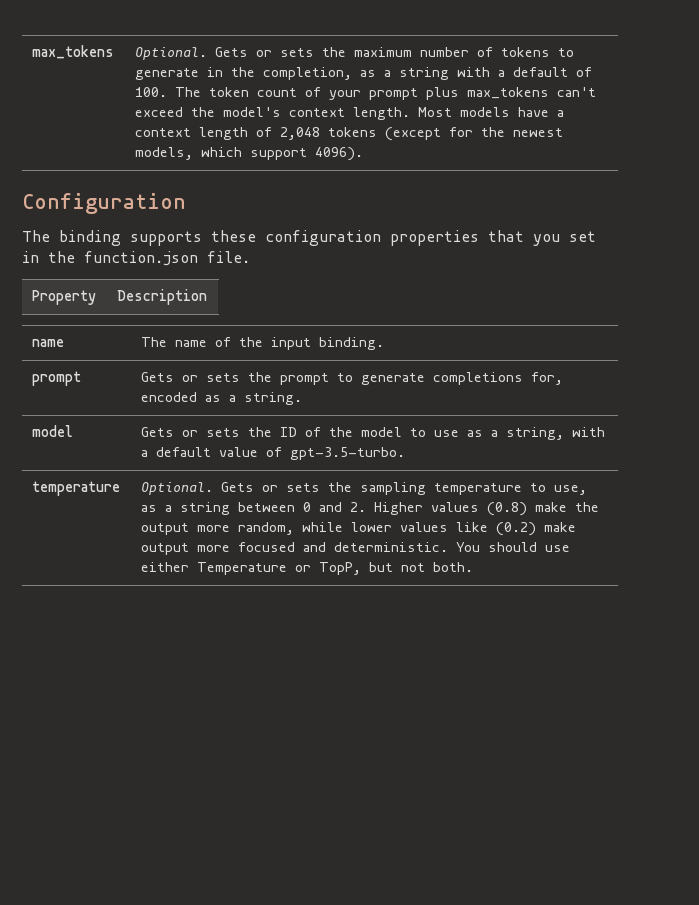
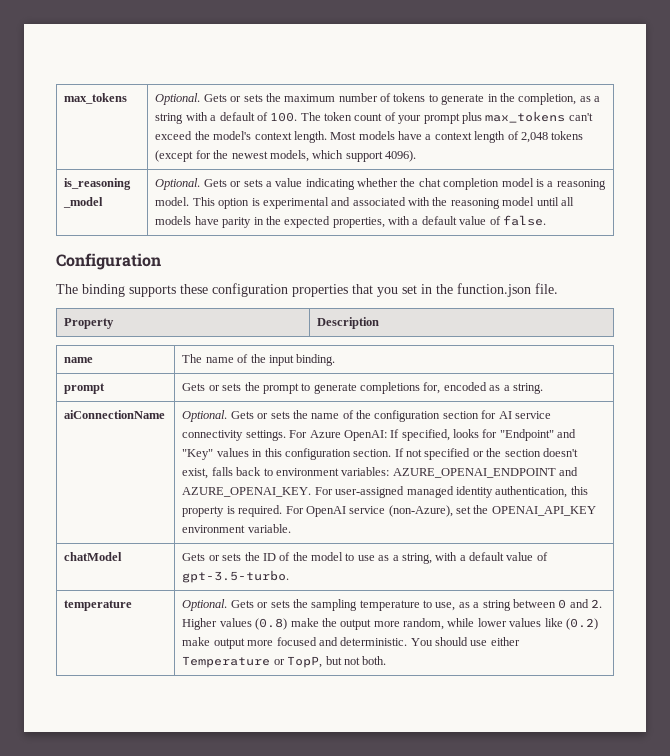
+ is_reasoning _model | Optional. Gets or sets a value indicating whether the chat completion model is a reasoning model. This option is experimental and associated with the reasoning model until all models have parity in the expected properties, with a default value of false.
- model | Gets or sets the ID of the model to use as a string, with a default value of gpt-3.5-turbo.
+ aiConnectionName | Optional. Gets or sets the name of the configuration section for AI service connectivity settings. For Azure OpenAI: If specified, looks for "Endpoint" and "Key" values in this configuration section. If not specified or the section doesn't exist, falls back to environment variables: AZURE_OPENAI_ENDPOINT and AZURE_OPENAI_KEY. For user-assigned managed identity authentication, this property is required. For OpenAI service (non-Azure), set the OPENAI_API_KEY environment variable.
+ chatModel | Gets or sets the ID of the model to use as a string, with a default value of gpt-3.5-turbo.

